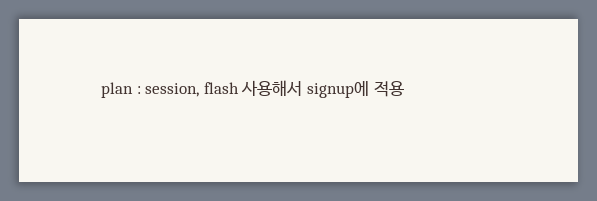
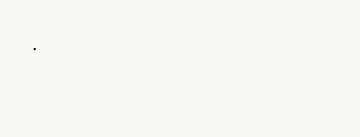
- plan : session, flash 사용해서 signup에 적용
+ .

